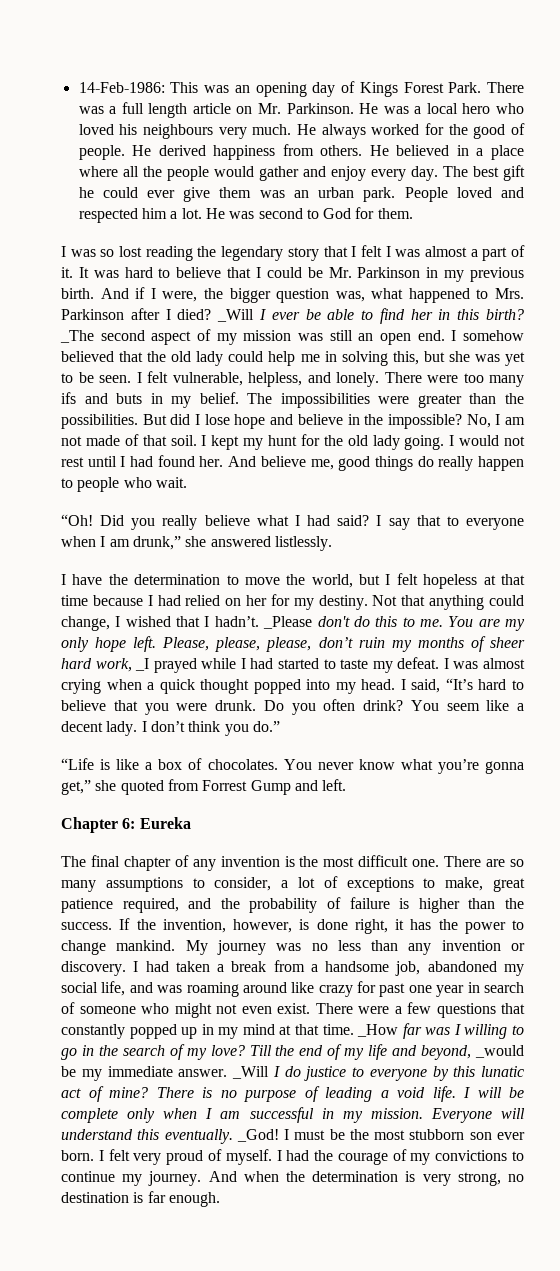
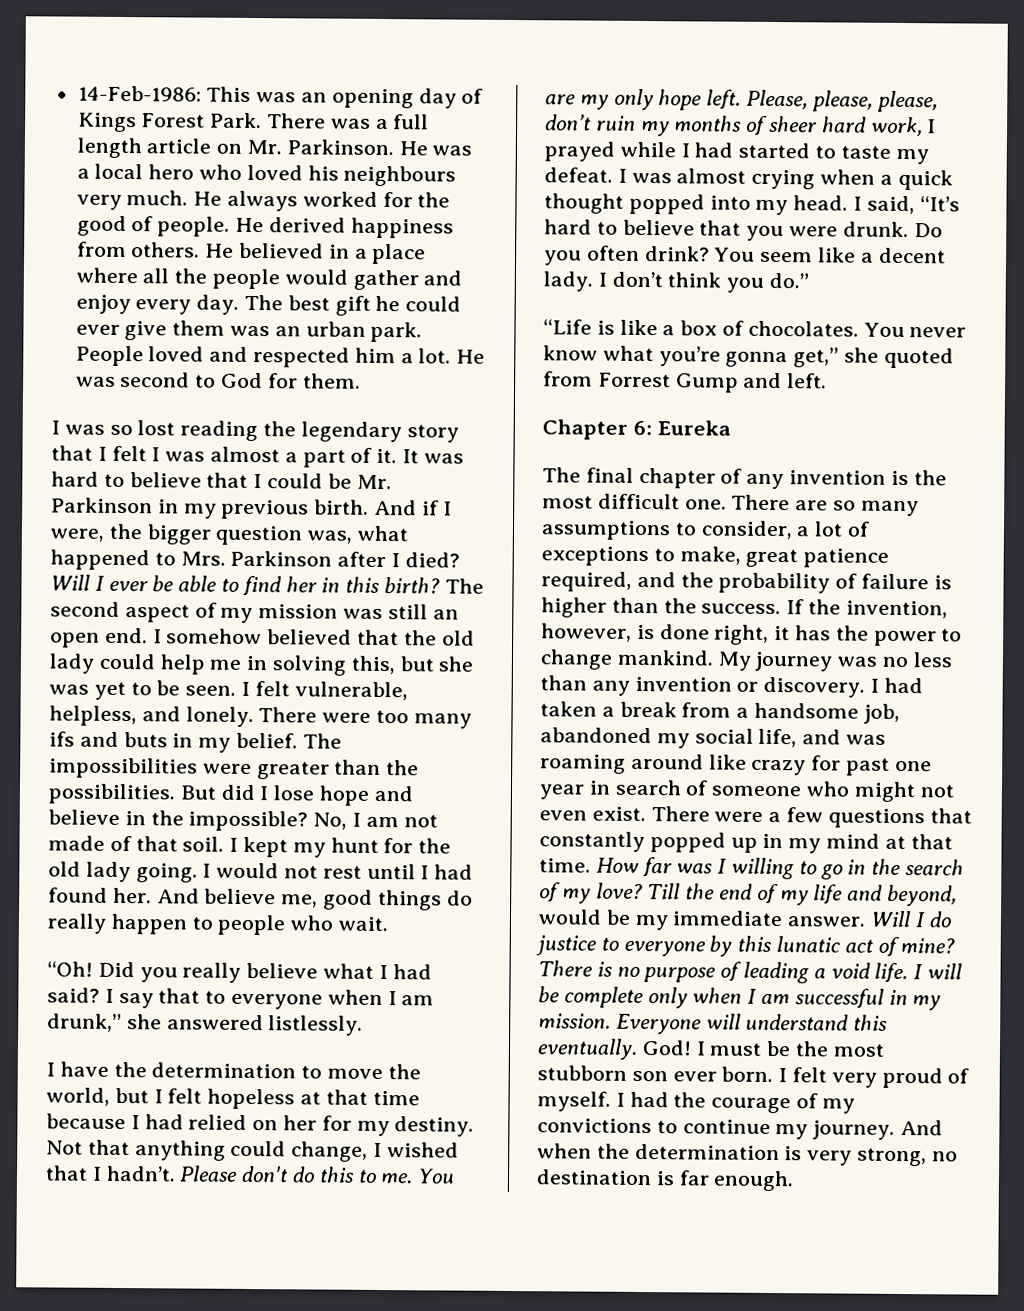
- _Will I ever be able to find her in this birth?
+ Will I ever be able to find her in this birth?
- _The second aspect of my mission was still an open end.
+ The second aspect of my mission was still an open end.
- _Please don't do this to me.
+ Please don't do this to me.
- Please, please, please, don’t ruin my months of sheer hard work, _I prayed while I had started to taste my defeat.
+ Please, please, please, don’t ruin my months of sheer hard work, I prayed while I had started to taste my defeat.
- _How far was I willing to go in the search of my love?
+ How far was I willing to go in the search of my love?
- Till the end of my life and beyond, _would be my immediate answer.
+ Till the end of my life and beyond, would be my immediate answer.
- _Will I do justice to everyone by this lunatic act of mine?
+ Will I do justice to everyone by this lunatic act of mine?
- _God!
+ God!

